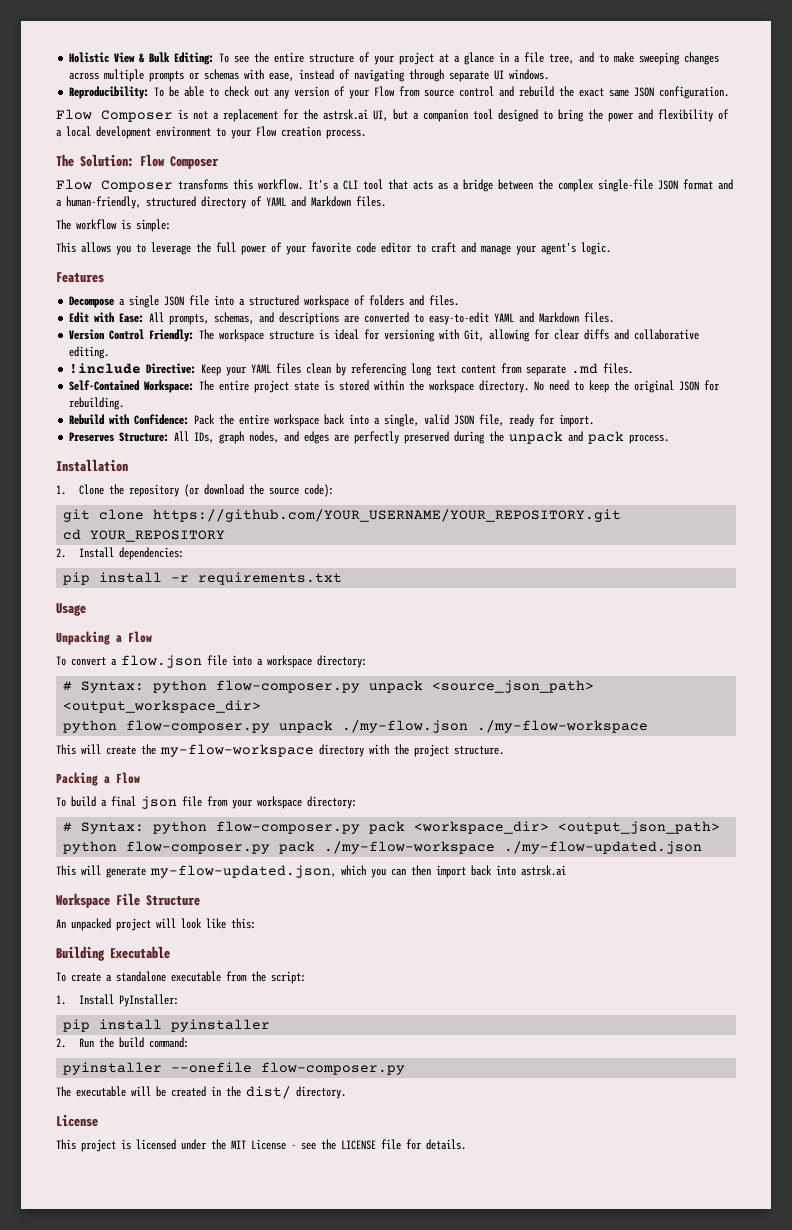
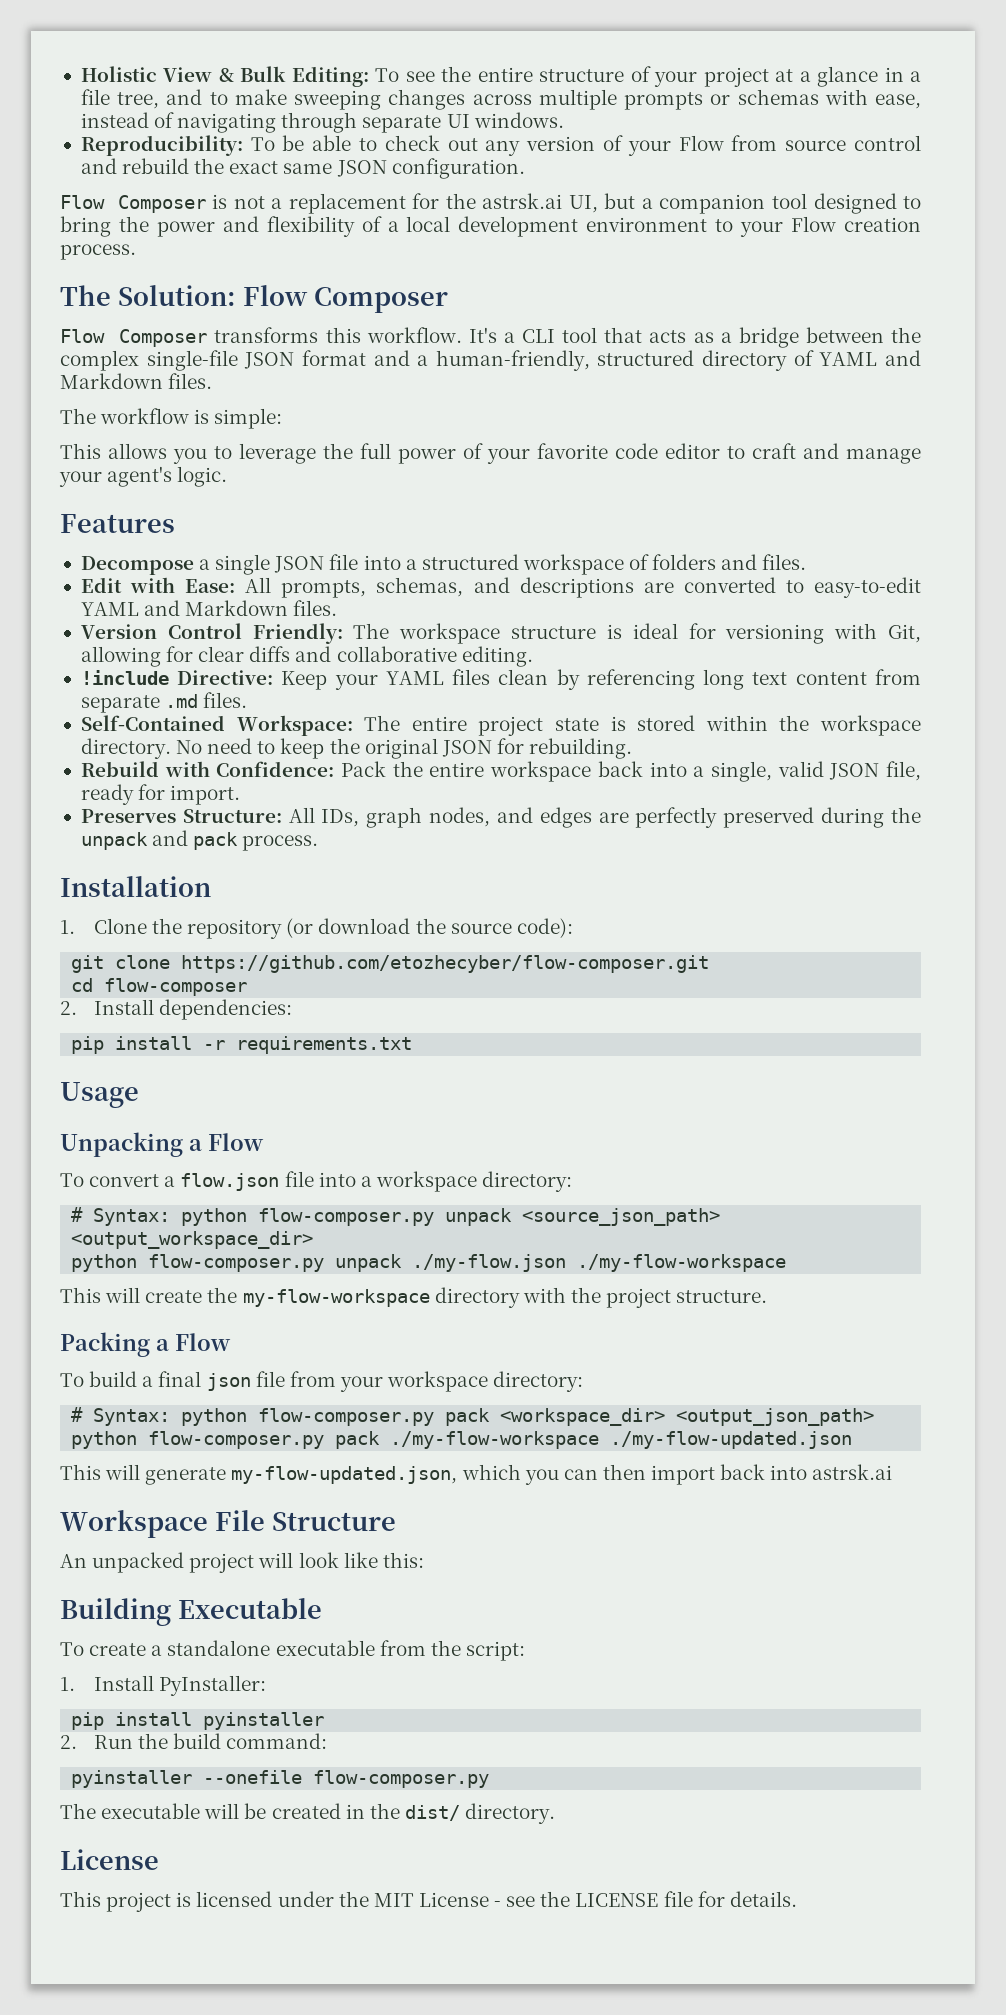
- git clone https://github.com/YOUR_USERNAME/YOUR_REPOSITORY.git
+ git clone https://github.com/etozhecyber/flow-composer.git
- cd YOUR_REPOSITORY
+ cd flow-composer

